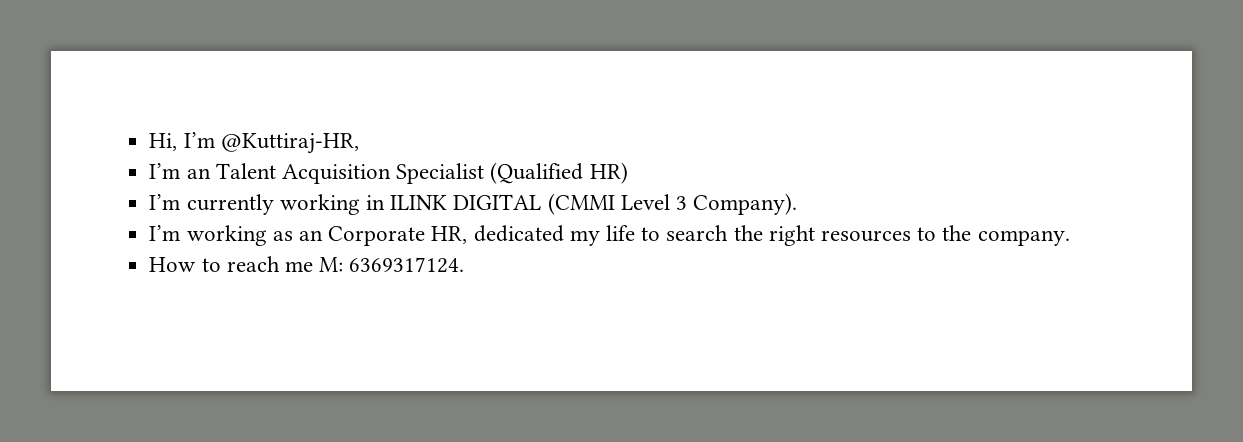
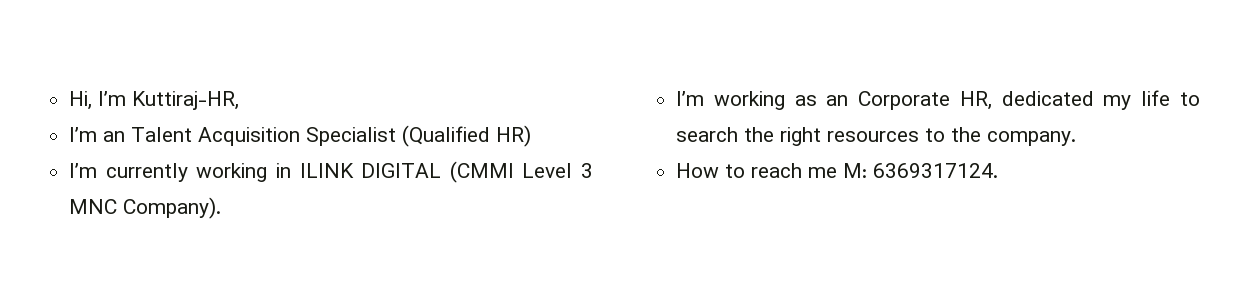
- Hi, I’m @Kuttiraj-HR,
+ Hi, I’m Kuttiraj-HR,
- I’m currently working in ILINK DIGITAL (CMMI Level 3 Company).
+ I’m currently working in ILINK DIGITAL (CMMI Level 3 MNC Company).

